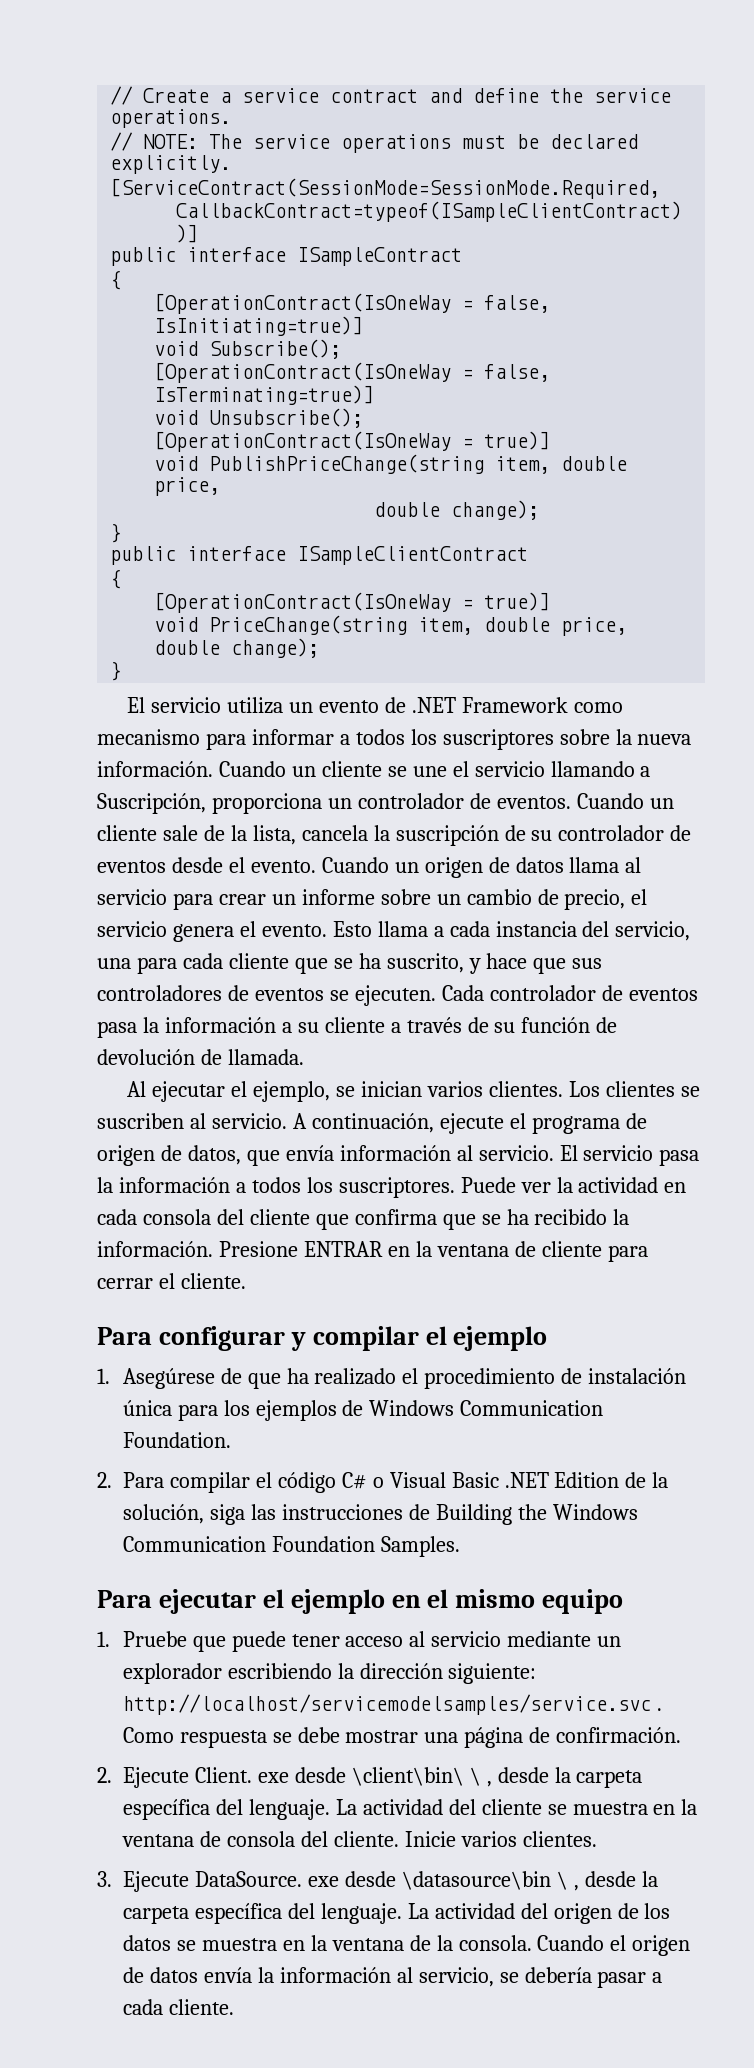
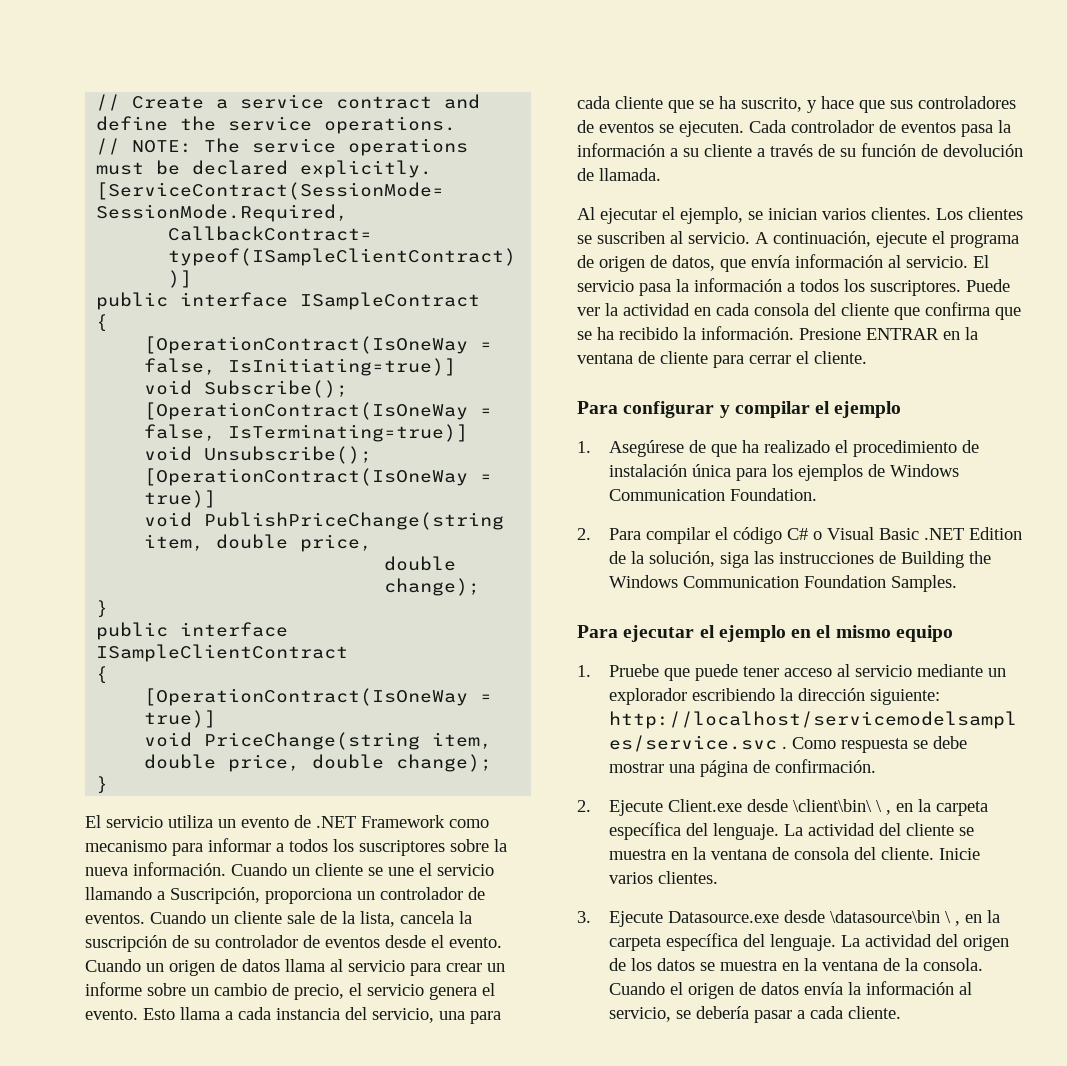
- 2. Ejecute Client. exe desde \client\bin\ \ , desde la carpeta específica del lenguaje.
+ 2. Ejecute Client.exe desde \client\bin\ \ , en la carpeta específica del lenguaje.
- 3. Ejecute DataSource. exe desde \datasource\bin \ , desde la carpeta específica del lenguaje.
+ 3. Ejecute Datasource.exe desde \datasource\bin \ , en la carpeta específica del lenguaje.

